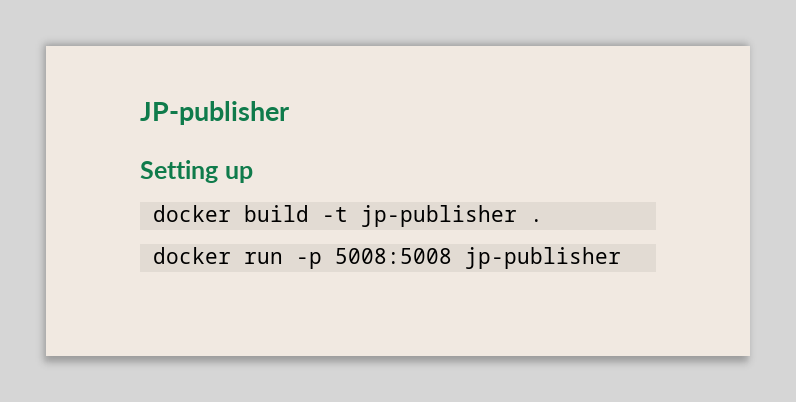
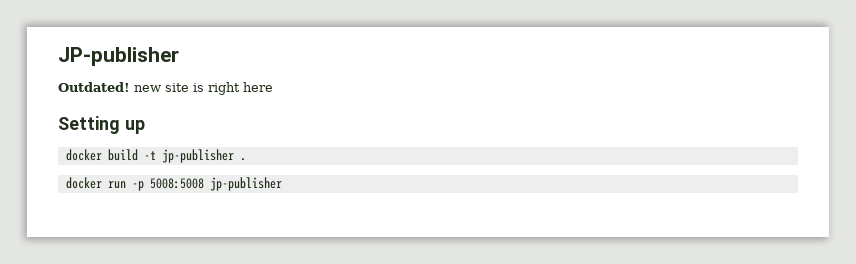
+ Outdated! new site is right here

